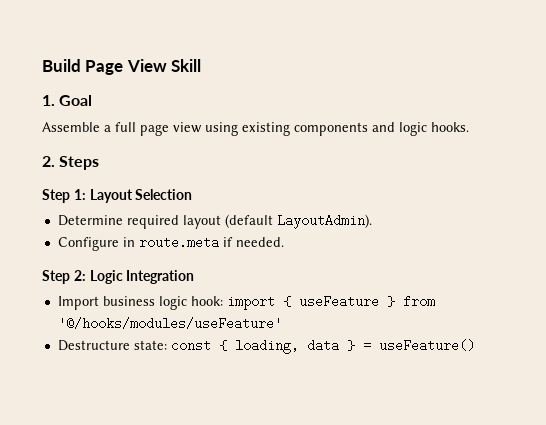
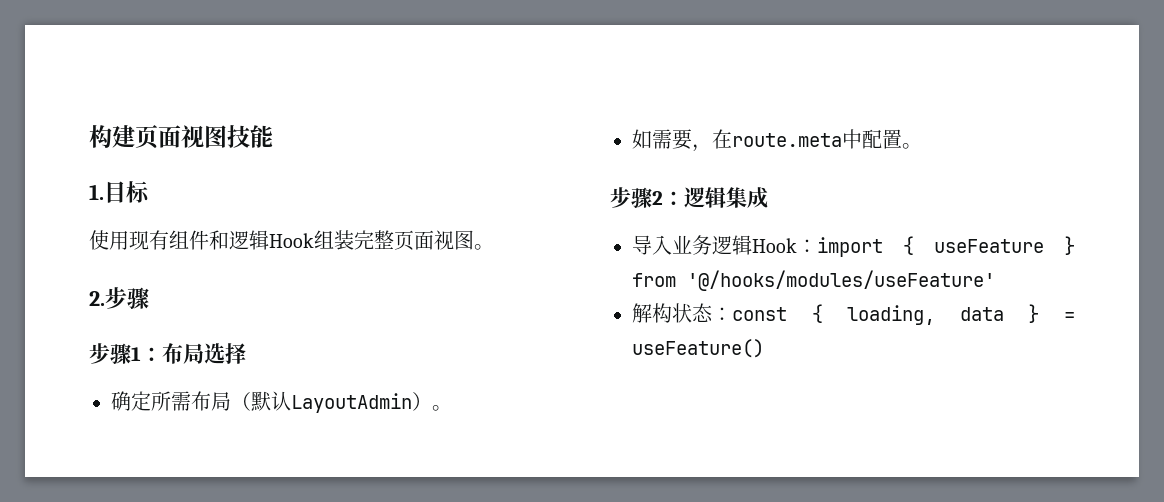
- Build Page View Skill
- 1. Goal
- Assemble a full page view using existing components and logic hooks.
- 2. Steps
- Step 1: Layout Selection
- Determine required layout (default LayoutAdmin).
- Configure in route.meta if needed.
- Step 2: Logic Integration
- Import business logic hook: import { useFeature } from '@/hooks/modules/useFeature'
+ 构建页面视图技能
+ 1.目标
+ 使用现有组件和逻辑Hook组装完整页面视图。
+ 2.步骤
+ 步骤1：布局选择
+ 确定所需布局（默认LayoutAdmin）。
+ 如需要，在route.meta中配置。
+ 步骤2：逻辑集成
+ 导入业务逻辑Hook：import { useFeature } from '@/hooks/modules/useFeature'
- Destructure state: const { loading, data } = useFeature()
+ 解构状态：const { loading, data } = useFeature()

